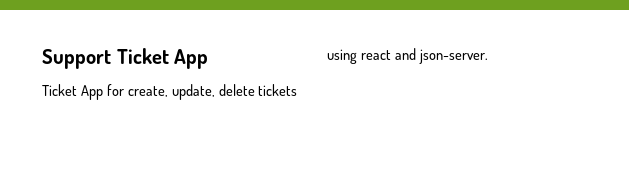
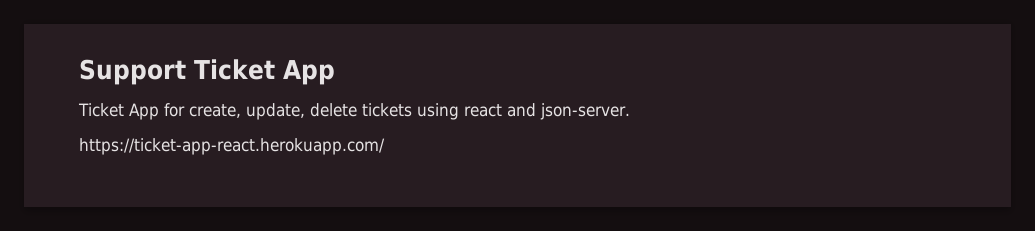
+ https://ticket-app-react.herokuapp.com/

